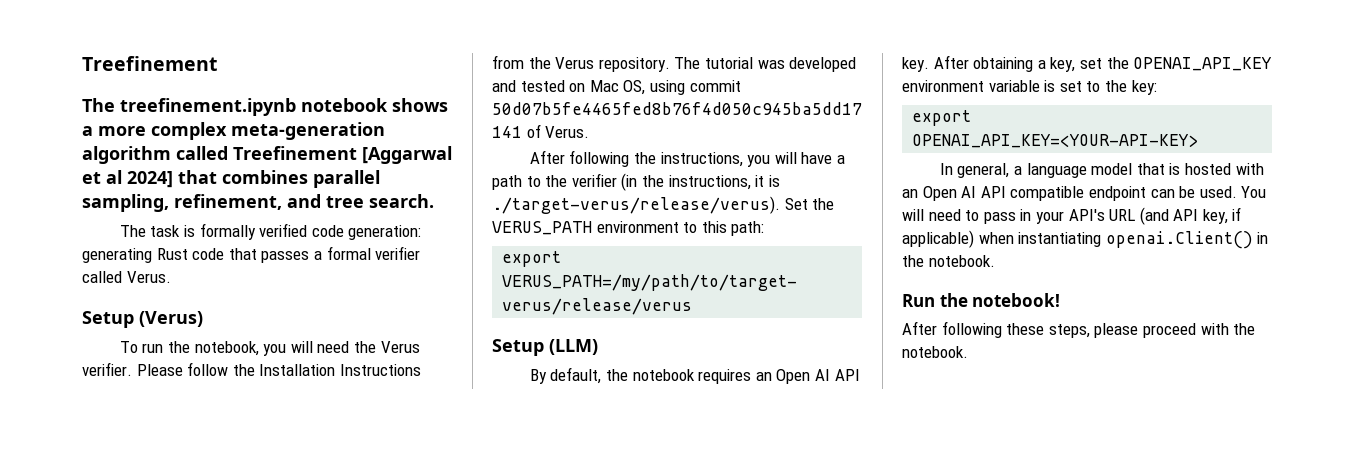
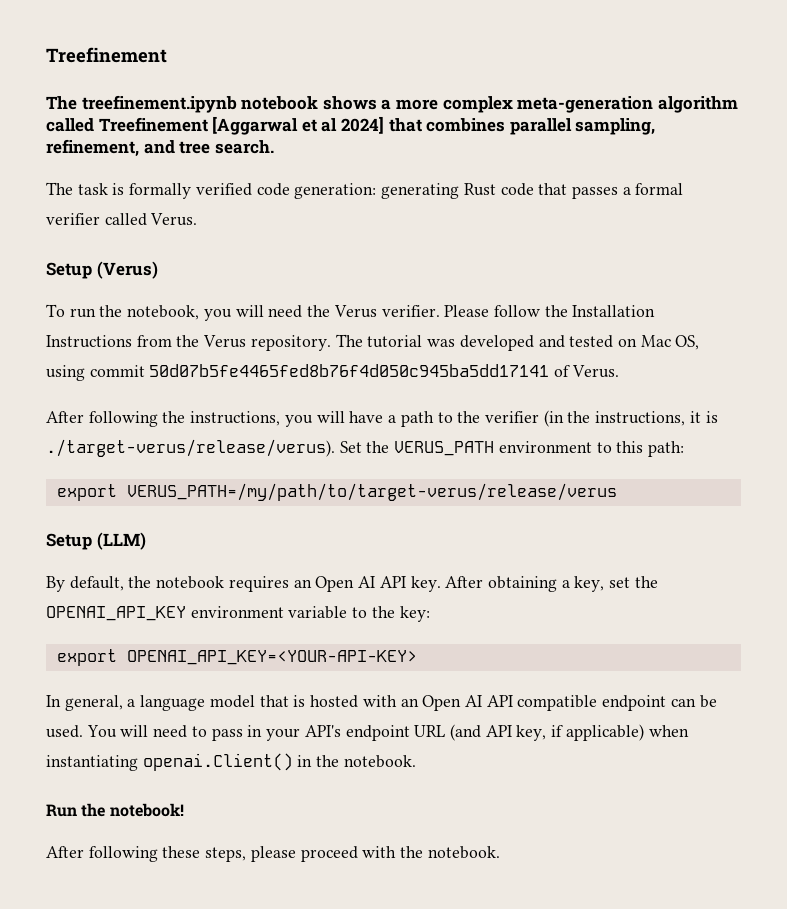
- After obtaining a key, set the OPENAI_API_KEY environment variable is set to the key:
+ After obtaining a key, set the OPENAI_API_KEY environment variable to the key:
- You will need to pass in your API's URL (and API key, if applicable) when instantiating openai.Client() in the notebook.
+ You will need to pass in your API's endpoint URL (and API key, if applicable) when instantiating openai.Client() in the notebook.

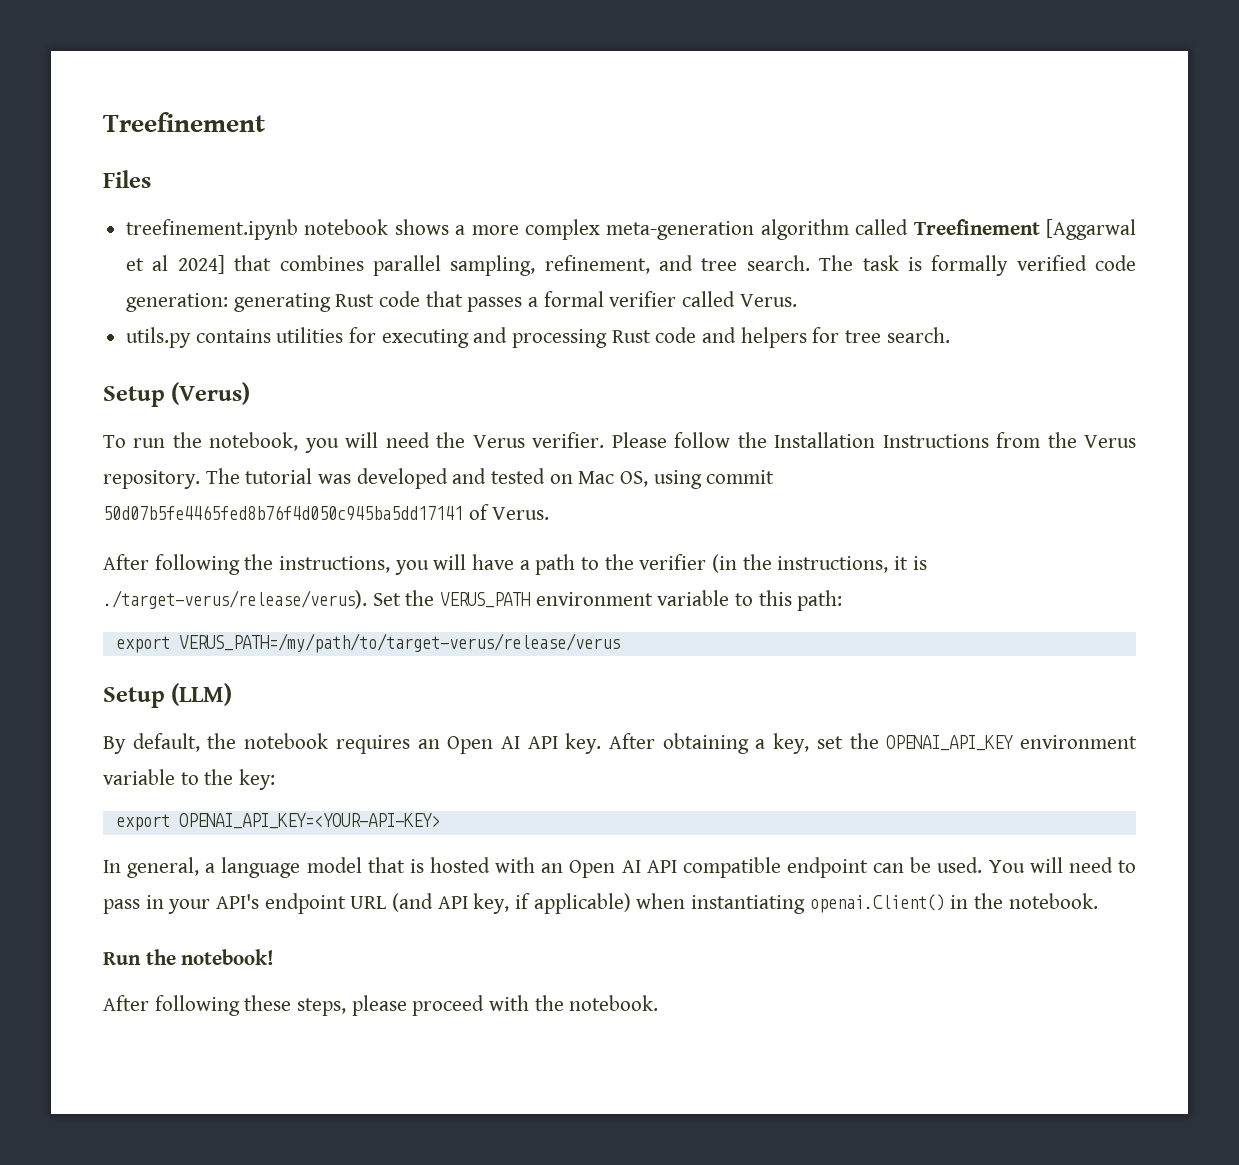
- The treefinement.ipynb notebook shows a more complex meta-generation algorithm called Treefinement [Aggarwal et al 2024] that combines parallel sampling, refinement, and tree search.
- The task is formally verified code generation: generating Rust code that passes a formal verifier called Verus.
+ Files
+ treefinement.ipynb notebook shows a more complex meta-generation algorithm called Treefinement [Aggarwal et al 2024] that combines parallel sampling, refinement, and tree search. The task is formally verified code generation: generating Rust code that passes a formal verifier called Verus.
+ utils.py contains utilities for executing and processing Rust code and helpers for tree search.
- After following the instructions, you will have a path to the verifier (in the instructions, it is ./target-verus/release/verus). Set the VERUS_PATH environment to this path:
+ After following the instructions, you will have a path to the verifier (in the instructions, it is ./target-verus/release/verus). Set the VERUS_PATH environment variable to this path:

